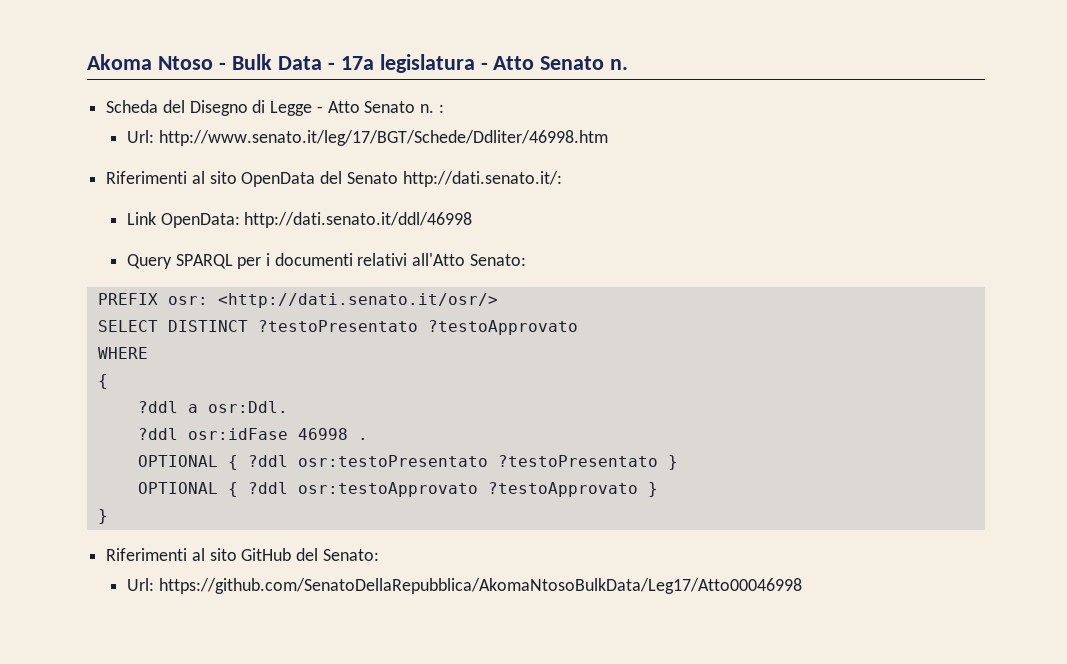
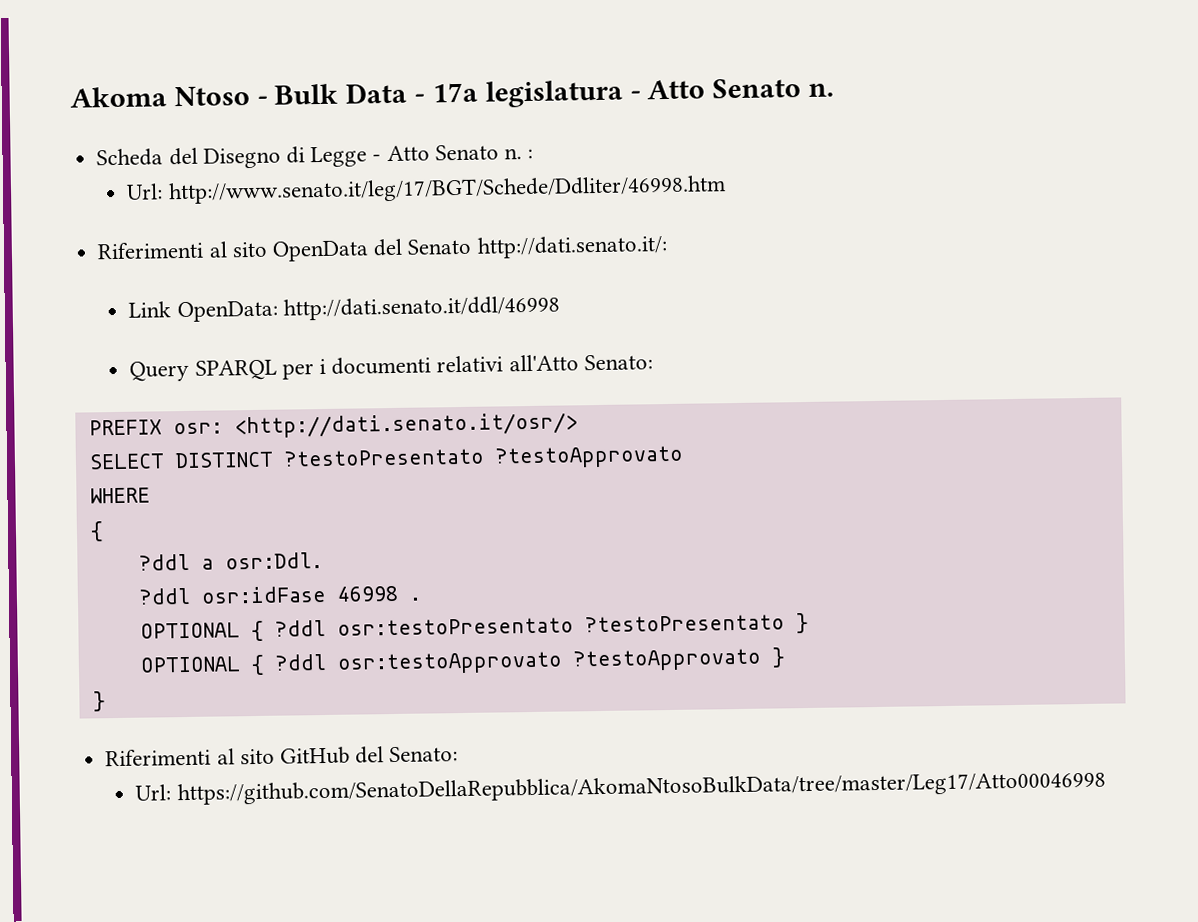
- Url: https://github.com/SenatoDellaRepubblica/AkomaNtosoBulkData/Leg17/Atto00046998
+ Url: https://github.com/SenatoDellaRepubblica/AkomaNtosoBulkData/tree/master/Leg17/Atto00046998

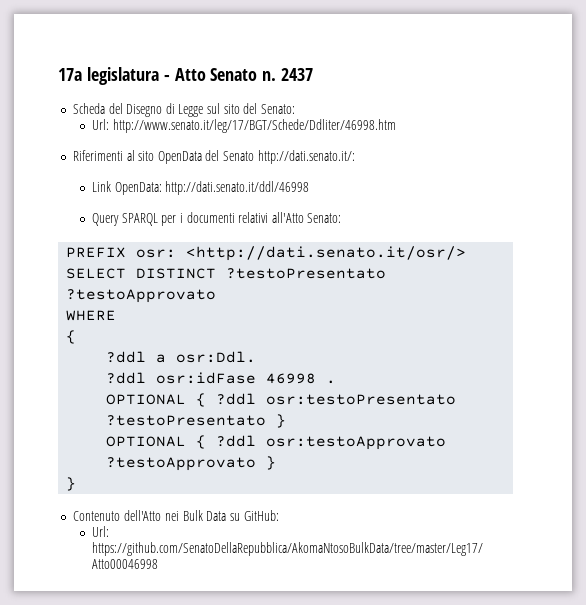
- Akoma Ntoso - Bulk Data - 17a legislatura - Atto Senato n.
+ 17a legislatura - Atto Senato n. 2437
- Scheda del Disegno di Legge - Atto Senato n. :
+ Scheda del Disegno di Legge sul sito del Senato:
- Riferimenti al sito GitHub del Senato:
+ Contenuto dell'Atto nei Bulk Data su GitHub:

